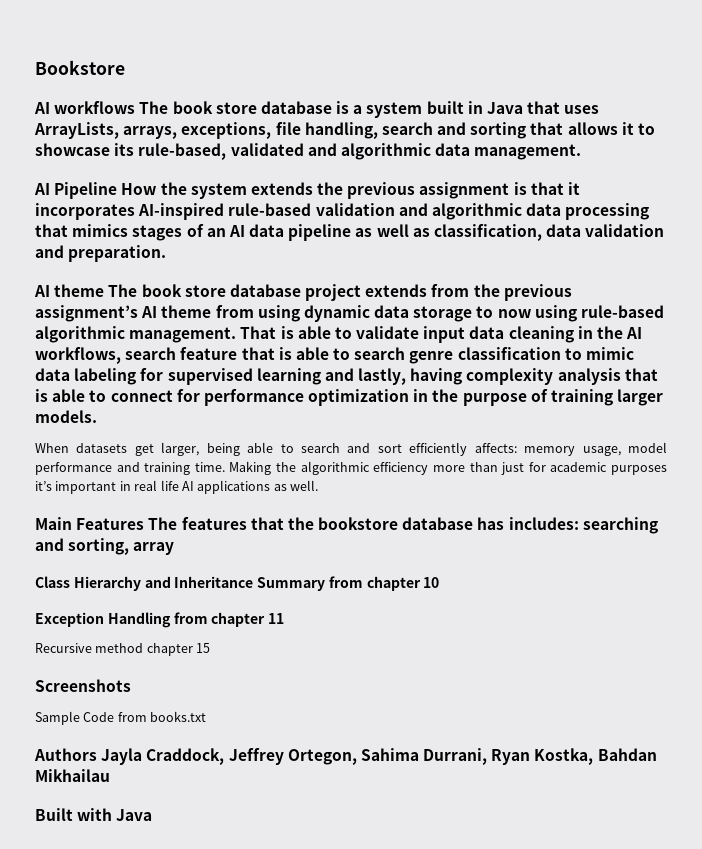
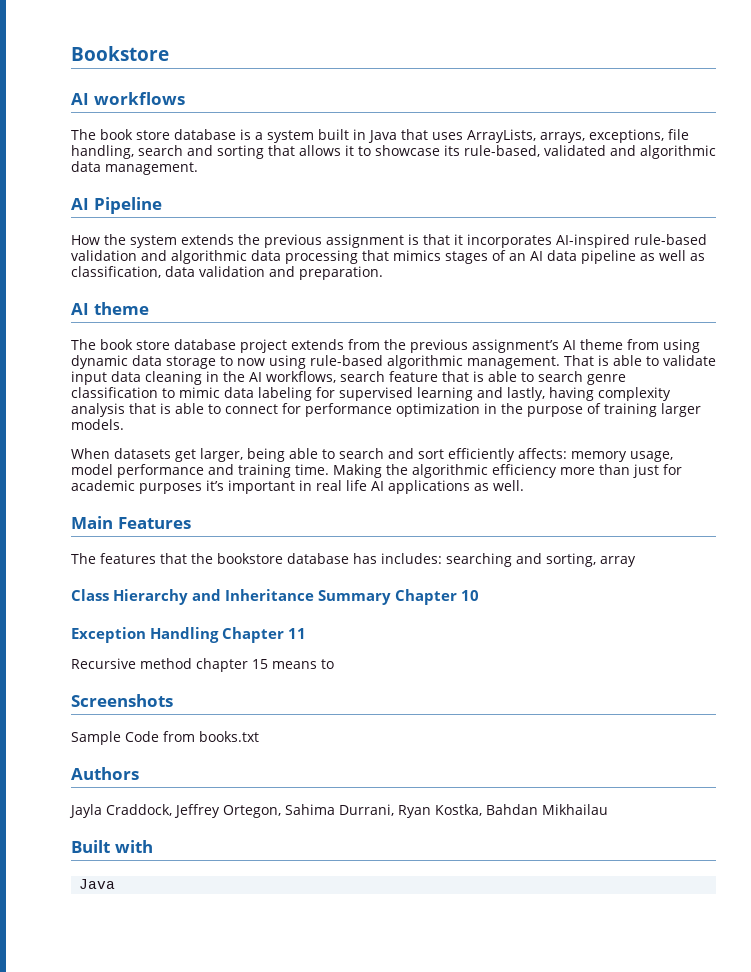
- AI workflows The book store database is a system built in Java that uses ArrayLists, arrays, exceptions, file handling, search and sorting that allows it to showcase its rule-based, validated and algorithmic data management.
+ AI workflows
+ The book store database is a system built in Java that uses ArrayLists, arrays, exceptions, file handling, search and sorting that allows it to showcase its rule-based, validated and algorithmic data management.
- AI Pipeline How the system extends the previous assignment is that it incorporates AI-inspired rule-based validation and algorithmic data processing that mimics stages of an AI data pipeline as well as classification, data validation and preparation.
- AI theme The book store database project extends from the previous assignment’s AI theme from using dynamic data storage to now using rule-based algorithmic management.
+ AI Pipeline
+ How the system extends the previous assignment is that it incorporates AI-inspired rule-based validation and algorithmic data processing that mimics stages of an AI data pipeline as well as classification, data validation and preparation.
+ AI theme
+ The book store database project extends from the previous assignment’s AI theme from using dynamic data storage to now using rule-based algorithmic management.
- Main Features The features that the bookstore database has includes: searching and sorting, array
+ Main Features
+ The features that the bookstore database has includes: searching and sorting, array
- Class Hierarchy and Inheritance Summary from chapter 10
+ Class Hierarchy and Inheritance Summary Chapter 10
- Exception Handling from chapter 11
+ Exception Handling Chapter 11
- Recursive method chapter 15
+ Recursive method chapter 15 means to
- Authors Jayla Craddock, Jeffrey Ortegon, Sahima Durrani, Ryan Kostka, Bahdan Mikhailau
+ Authors
+ Jayla Craddock, Jeffrey Ortegon, Sahima Durrani, Ryan Kostka, Bahdan Mikhailau
- Built with Java
+ Built with
+ Java

